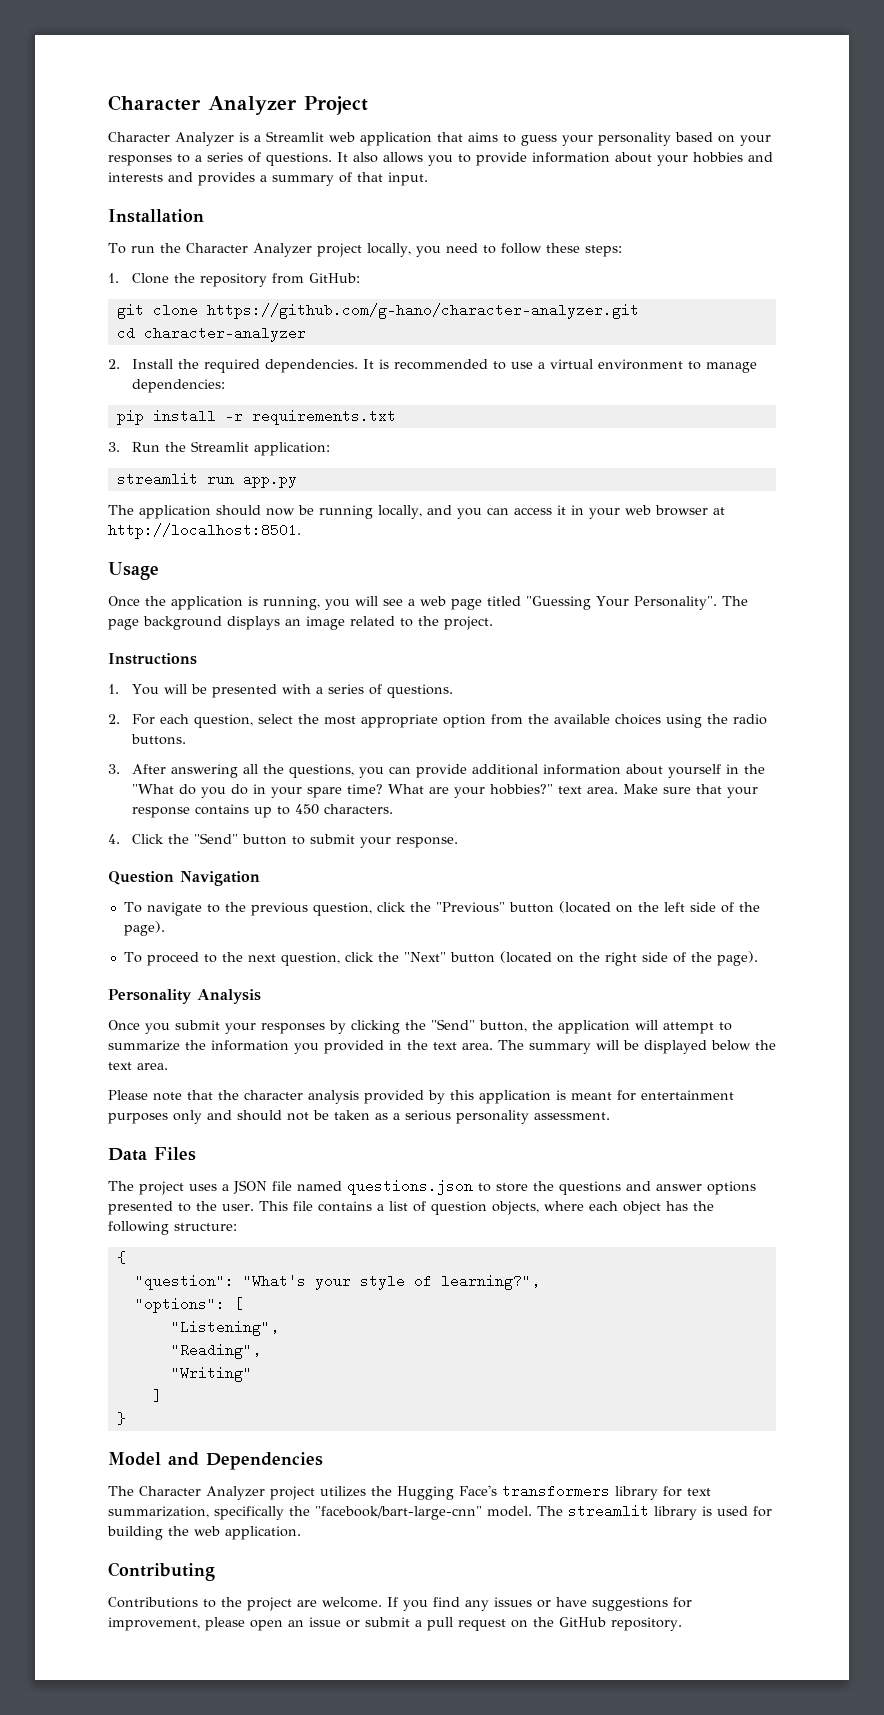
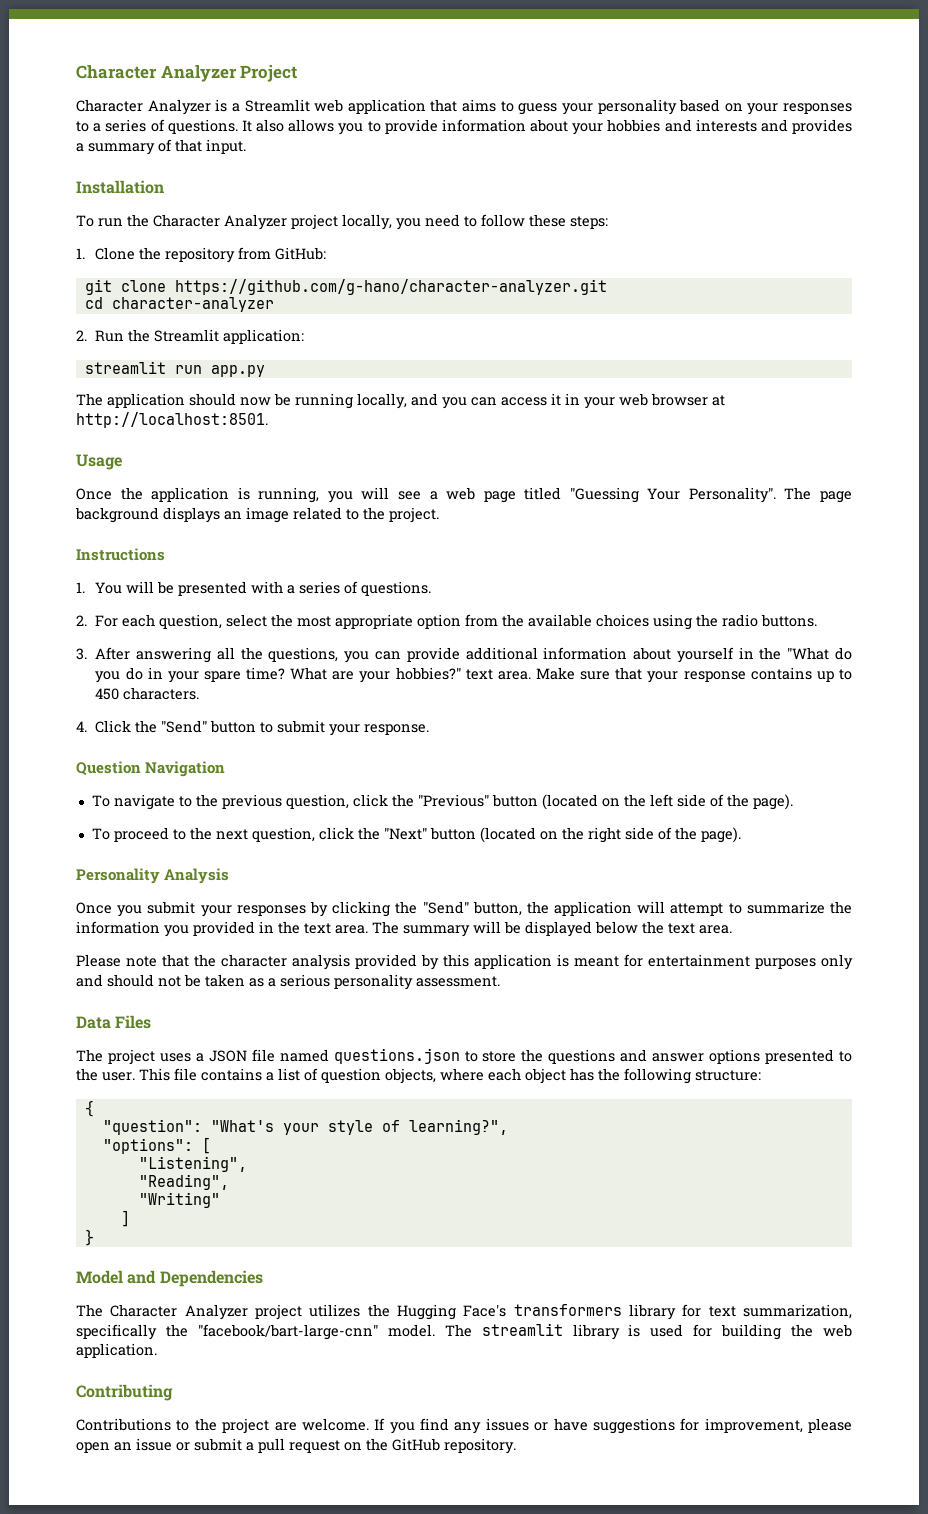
- 2. Install the required dependencies. It is recommended to use a virtual environment to manage dependencies:
- pip install -r requirements.txt
- 3. Run the Streamlit application:
+ 2. Run the Streamlit application:

